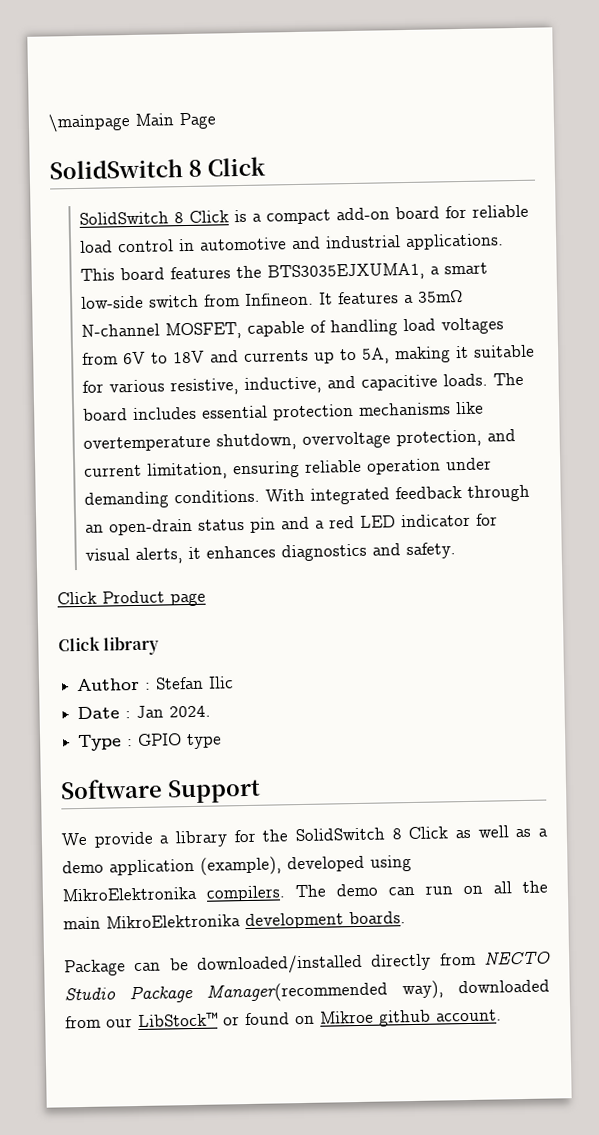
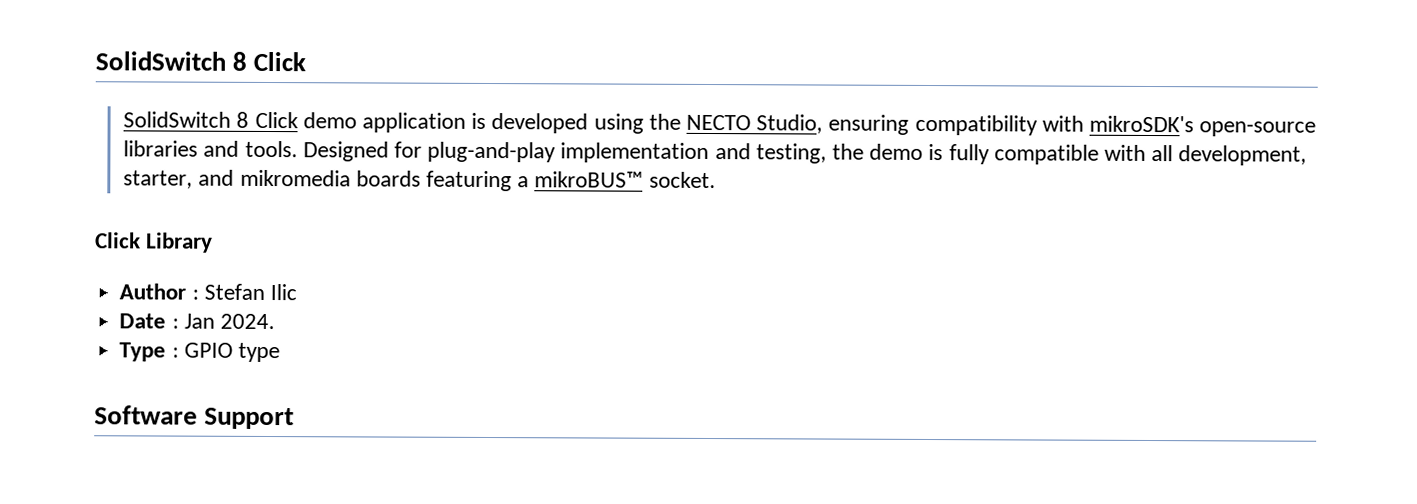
- \mainpage Main Page
- SolidSwitch 8 Click is a compact add-on board for reliable load control in automotive and industrial applications. This board features the BTS3035EJXUMA1, a smart low-side switch from Infineon. It features a 35mΩ N-channel MOSFET, capable of handling load voltages from 6V to 18V and currents up to 5A, making it suitable for various resistive, inductive, and capacitive loads. The board includes essential protection mechanisms like overtemperature shutdown, overvoltage protection, and current limitation, ensuring reliable operation under demanding conditions. With integrated feedback through an open-drain status pin and a red LED indicator for visual alerts, it enhances diagnostics and safety.
- Click Product page
- Click library
+ SolidSwitch 8 Click demo application is developed using the NECTO Studio, ensuring compatibility with mikroSDK's open-source libraries and tools. Designed for plug-and-play implementation and testing, the demo is fully compatible with all development, starter, and mikromedia boards featuring a mikroBUS™ socket.
+ Click Library
- We provide a library for the SolidSwitch 8 Click as well as a demo application (example), developed using MikroElektronika compilers. The demo can run on all the main MikroElektronika development boards.
- Package can be downloaded/installed directly from NECTO Studio Package Manager(recommended way), downloaded from our LibStock™ or found on Mikroe github account.

